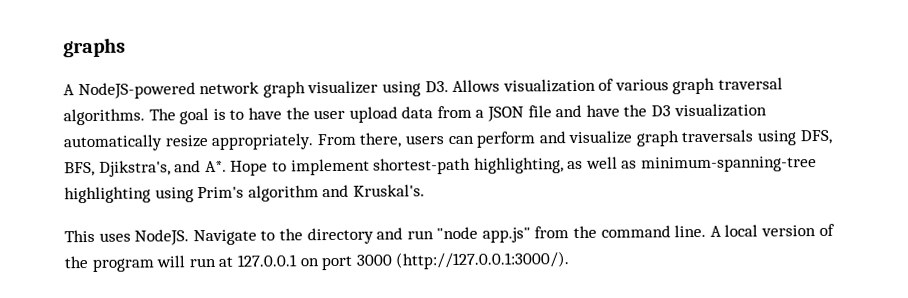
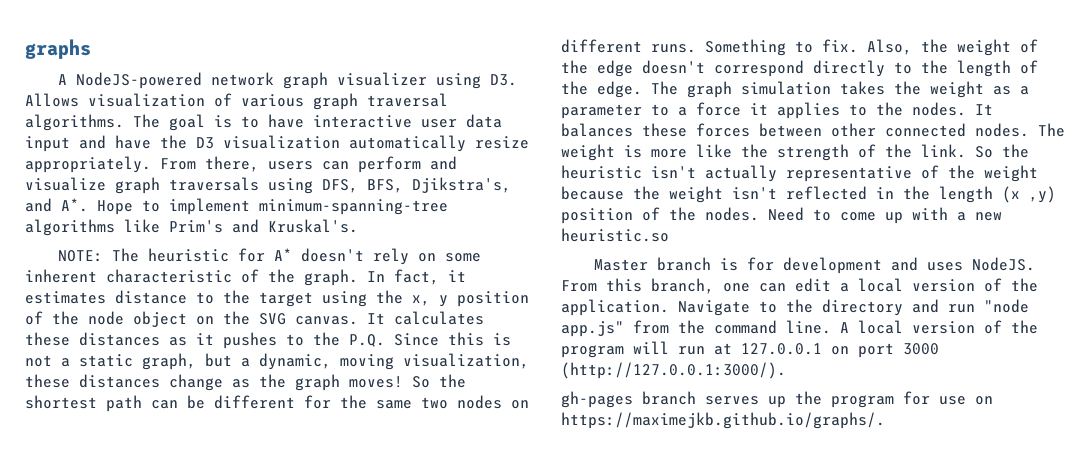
- The goal is to have the user upload data from a JSON file and have the D3 visualization automatically resize appropriately.
+ The goal is to have interactive user data input and have the D3 visualization automatically resize appropriately.
- From there, users can perform and visualize graph traversals using DFS, BFS, Djikstra's, and A*. Hope to implement shortest-path highlighting, as well as minimum-spanning-tree highlighting using Prim's algorithm and Kruskal's.
- This uses NodeJS.
+ From there, users can perform and visualize graph traversals using DFS, BFS, Djikstra's, and A*. Hope to implement minimum-spanning-tree algorithms like Prim's and Kruskal's.
+ NOTE: The heuristic for A* doesn't rely on some inherent characteristic of the graph. In fact, it estimates distance to the target using the x, y position of the node object on the SVG canvas. It calculates these distances as it pushes to the P.Q. Since this is not a static graph, but a dynamic, moving visualization, these distances change as the graph moves! So the shortest path can be different for the same two nodes on different runs. Something to fix. Also, the weight of the edge doesn't correspond directly to the length of the edge. The graph simulation takes the weight as a parameter to a force it applies to the nodes. It balances these forces between other connected nodes. The weight is more like the strength of the link. So the heuristic isn't actually representative of the weight because the weight isn't reflected in the length (x ,y) position of the nodes. Need to come up with a new heuristic.so
+ Master branch is for development and uses NodeJS. From this branch, one can edit a local version of the application.
+ gh-pages branch serves up the program for use on https://maximejkb.github.io/graphs/.

